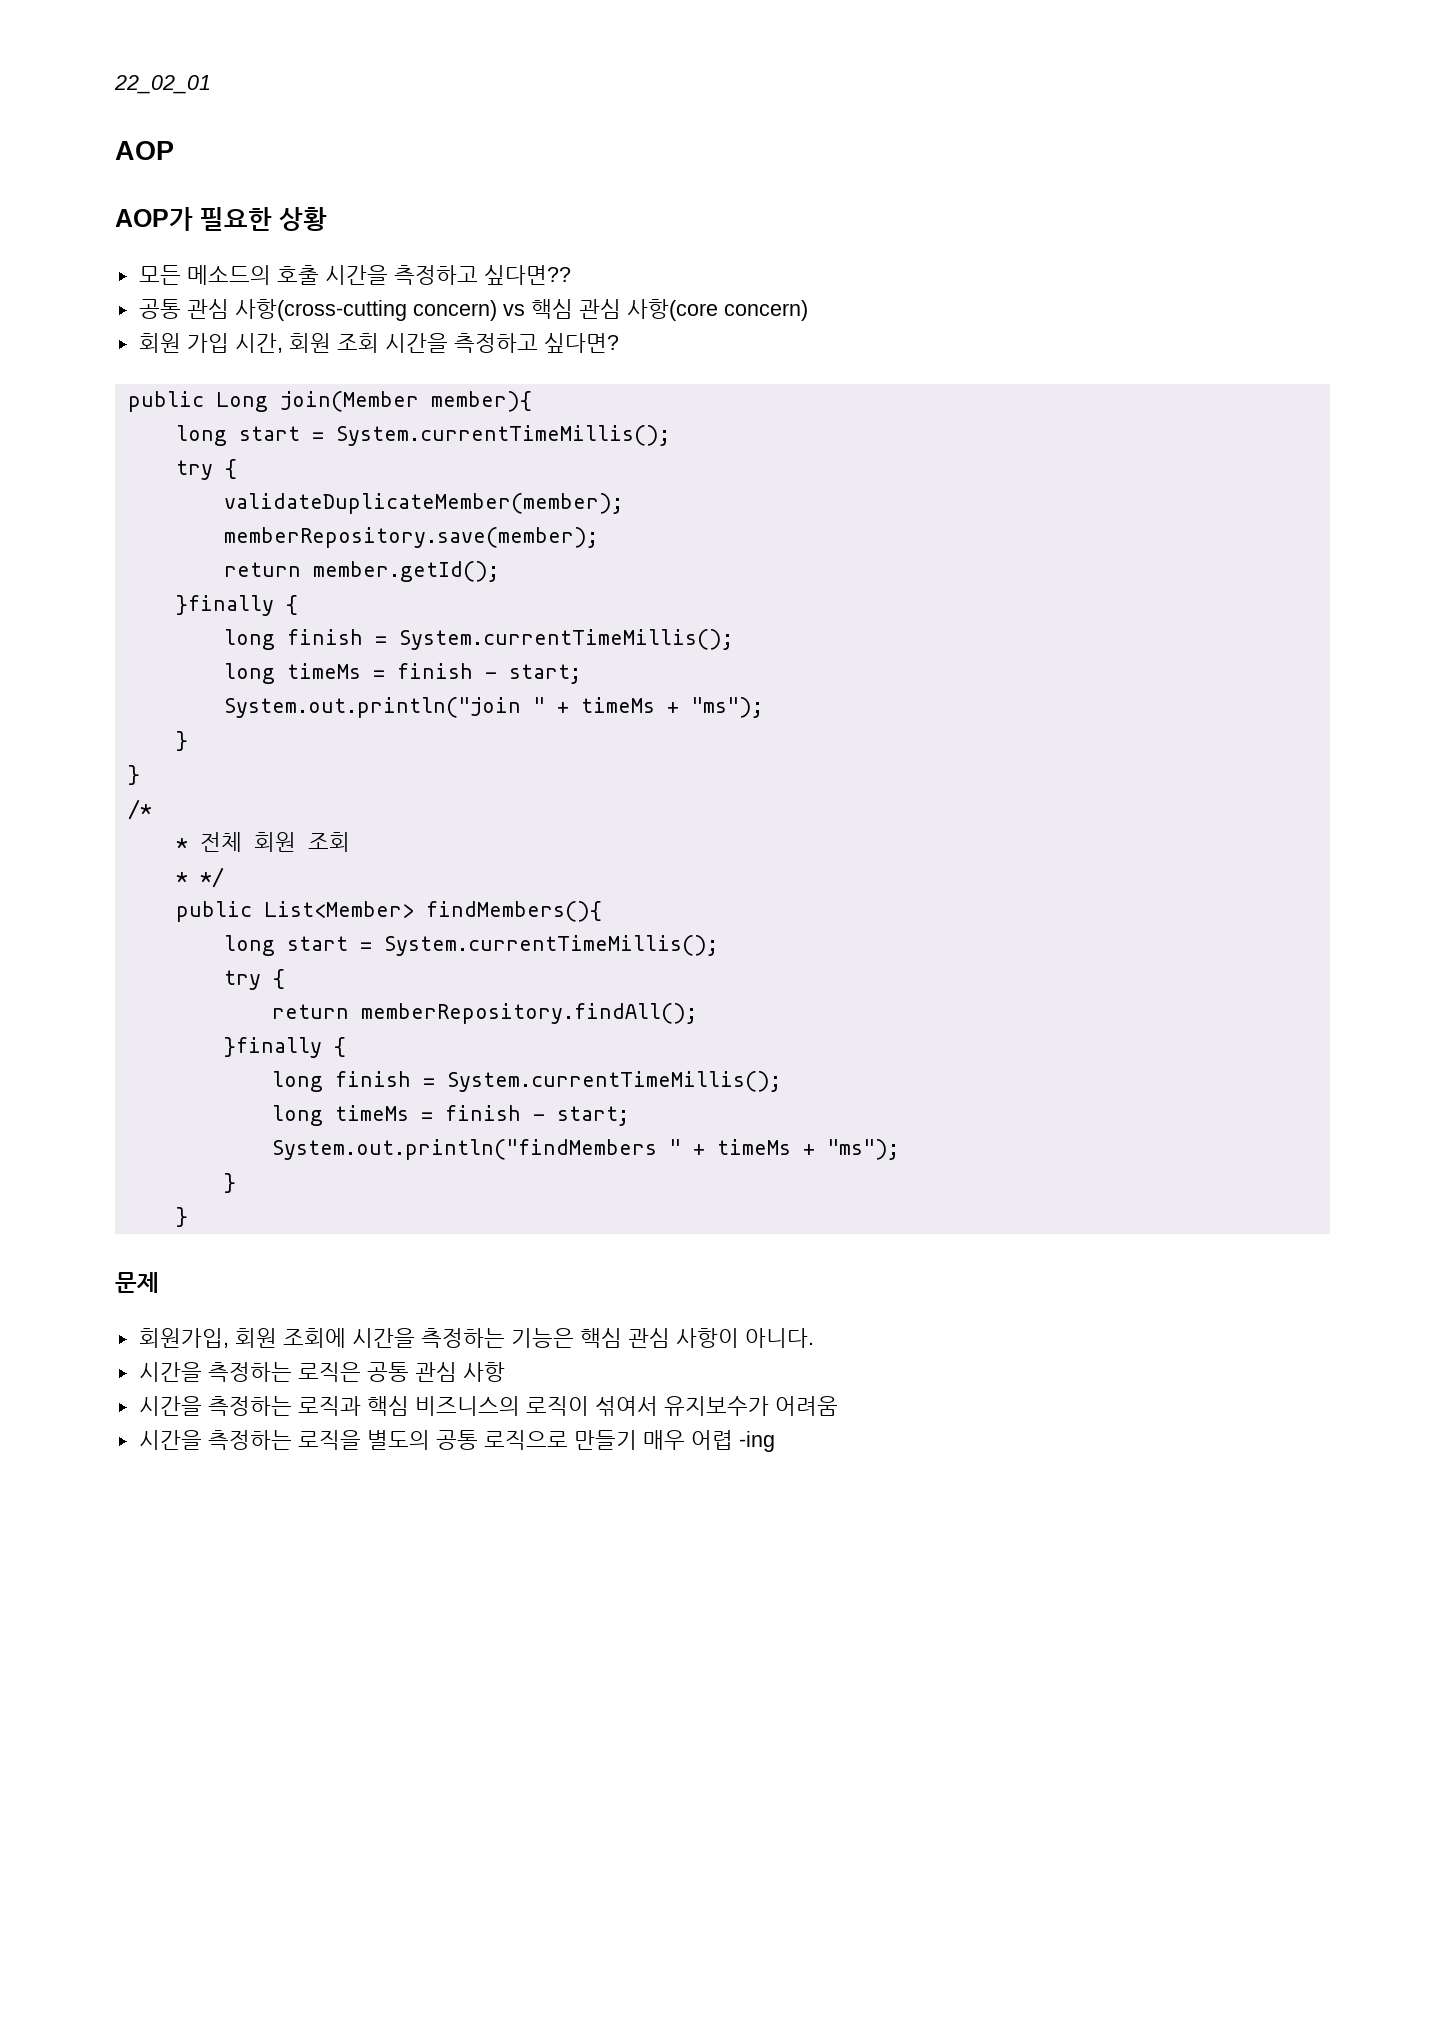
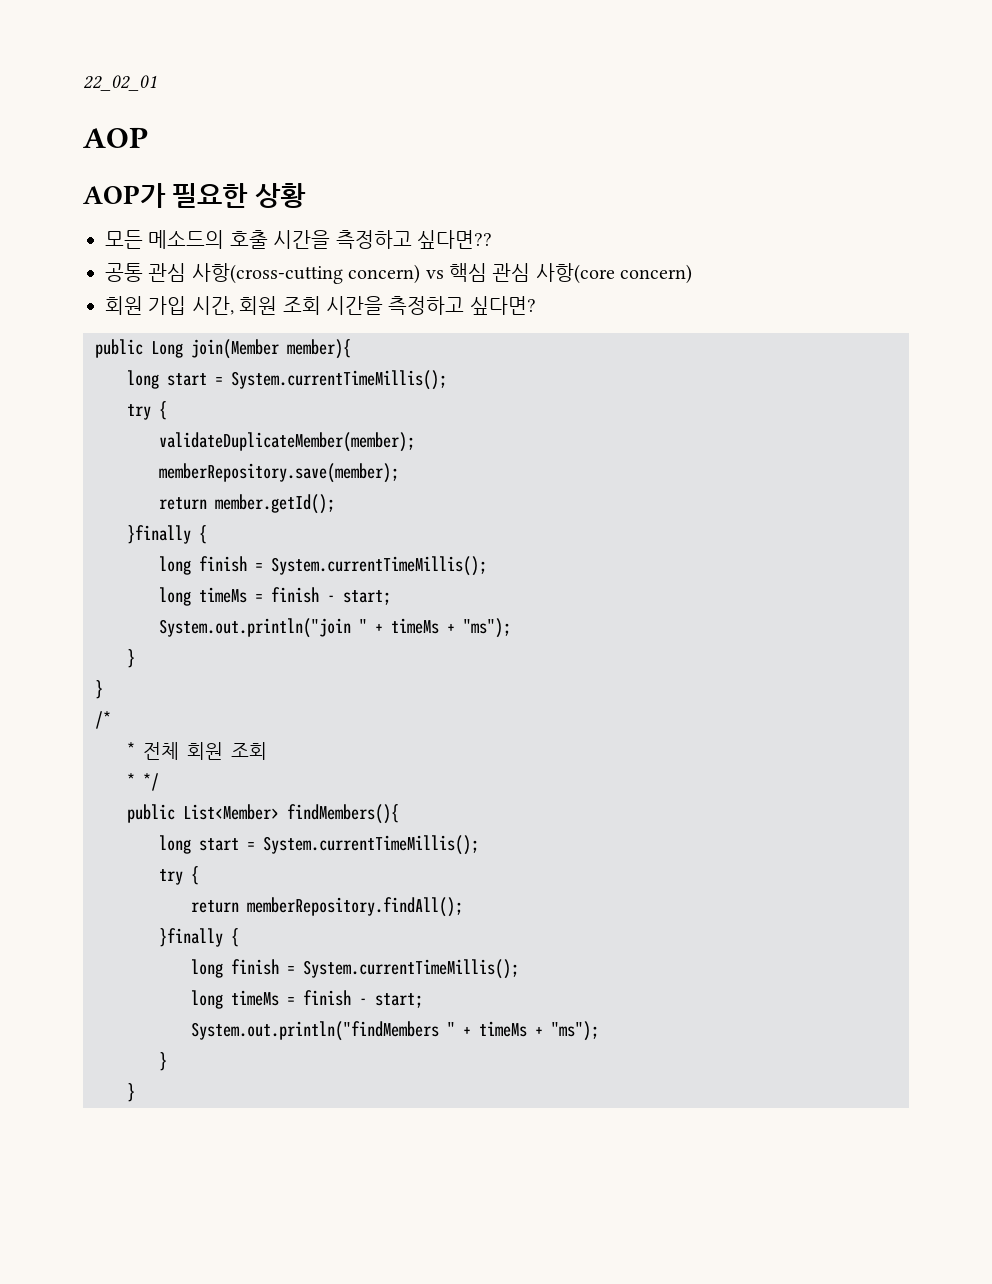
- 문제
- 회원가입, 회원 조회에 시간을 측정하는 기능은 핵심 관심 사항이 아니다.
- 시간을 측정하는 로직은 공통 관심 사항
- 시간을 측정하는 로직과 핵심 비즈니스의 로직이 섞여서 유지보수가 어려움
- 시간을 측정하는 로직을 별도의 공통 로직으로 만들기 매우 어렵 -ing

